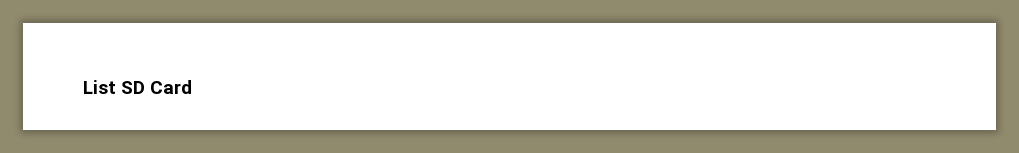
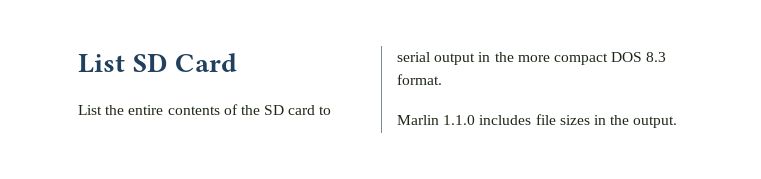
+ List the entire contents of the SD card to serial output in the more compact DOS 8.3 format.
+ Marlin 1.1.0 includes file sizes in the output.

